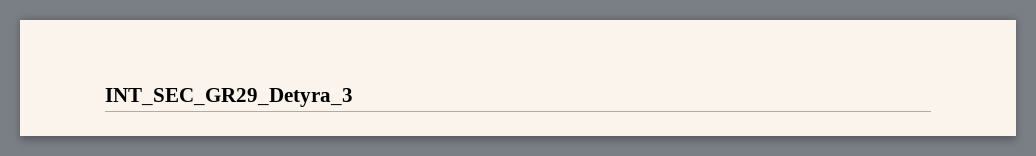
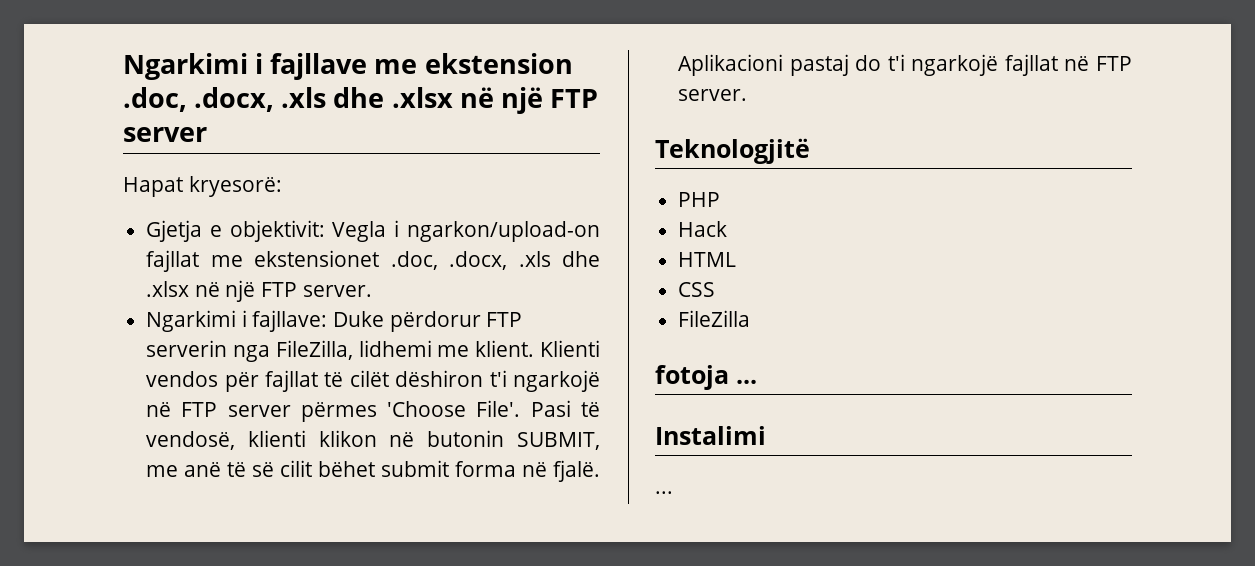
- INT_SEC_GR29_Detyra_3
+ Ngarkimi i fajllave me ekstension .doc, .docx, .xls dhe .xlsx në një FTP server
+ Hapat kryesorë:
+ Gjetja e objektivit: Vegla i ngarkon/upload-on fajllat me ekstensionet .doc, .docx, .xls dhe .xlsx në një FTP server.
+ Ngarkimi i fajllave: Duke përdorur FTP serverin nga FileZilla, lidhemi me klient. Klienti vendos për fajllat të cilët dëshiron t'i ngarkojë në FTP server përmes 'Choose File'. Pasi të vendosë, klienti klikon në butonin SUBMIT, me anë të së cilit bëhet submit forma në fjalë. Aplikacioni pastaj do t'i ngarkojë fajllat në FTP server.
+ Teknologjitë
+ PHP
+ Hack
+ HTML
+ CSS
+ FileZilla
+ fotoja ...
+ Instalimi
+ ...

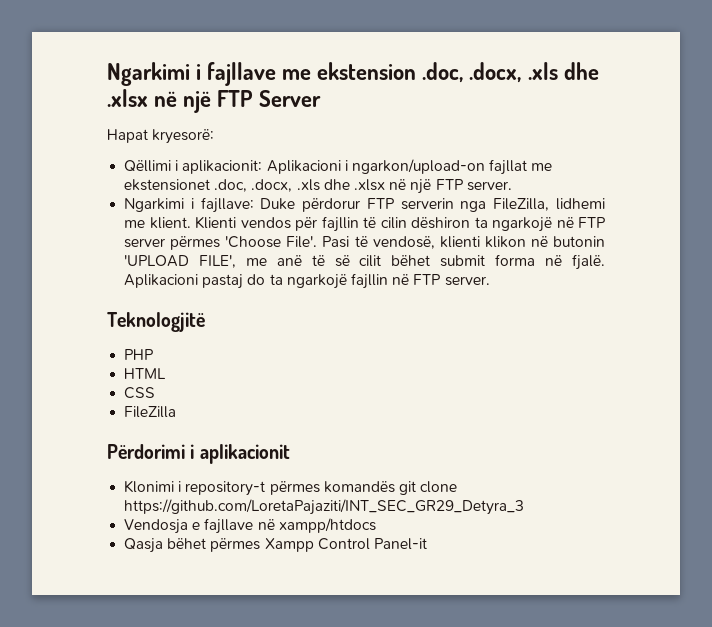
- Ngarkimi i fajllave me ekstension .doc, .docx, .xls dhe .xlsx në një FTP server
+ Ngarkimi i fajllave me ekstension .doc, .docx, .xls dhe .xlsx në një FTP Server
- Gjetja e objektivit: Vegla i ngarkon/upload-on fajllat me ekstensionet .doc, .docx, .xls dhe .xlsx në një FTP server.
+ Qëllimi i aplikacionit: Aplikacioni i ngarkon/upload-on fajllat me ekstensionet .doc, .docx, .xls dhe .xlsx në një FTP server.
- Klienti vendos për fajllat të cilët dëshiron t'i ngarkojë në FTP server përmes 'Choose File'.
+ Klienti vendos për fajllin të cilin dëshiron ta ngarkojë në FTP server përmes 'Choose File'.
- Pasi të vendosë, klienti klikon në butonin SUBMIT, me anë të së cilit bëhet submit forma në fjalë.
+ Pasi të vendosë, klienti klikon në butonin 'UPLOAD FILE', me anë të së cilit bëhet submit forma në fjalë.
- Aplikacioni pastaj do t'i ngarkojë fajllat në FTP server.
+ Aplikacioni pastaj do ta ngarkojë fajllin në FTP server.
- Hack
- fotoja ...
- Instalimi
- ...
+ Përdorimi i aplikacionit
+ Klonimi i repository-t përmes komandës git clone https://github.com/LoretaPajaziti/INT_SEC_GR29_Detyra_3
+ Vendosja e fajllave në xampp/htdocs
+ Qasja bëhet përmes Xampp Control Panel-it

